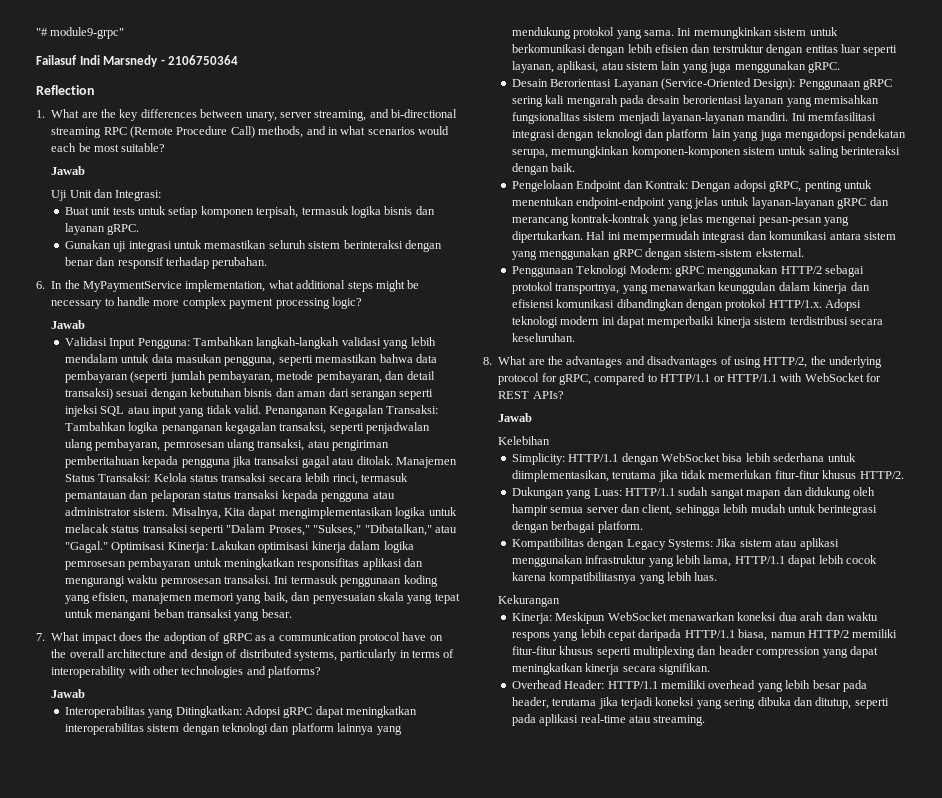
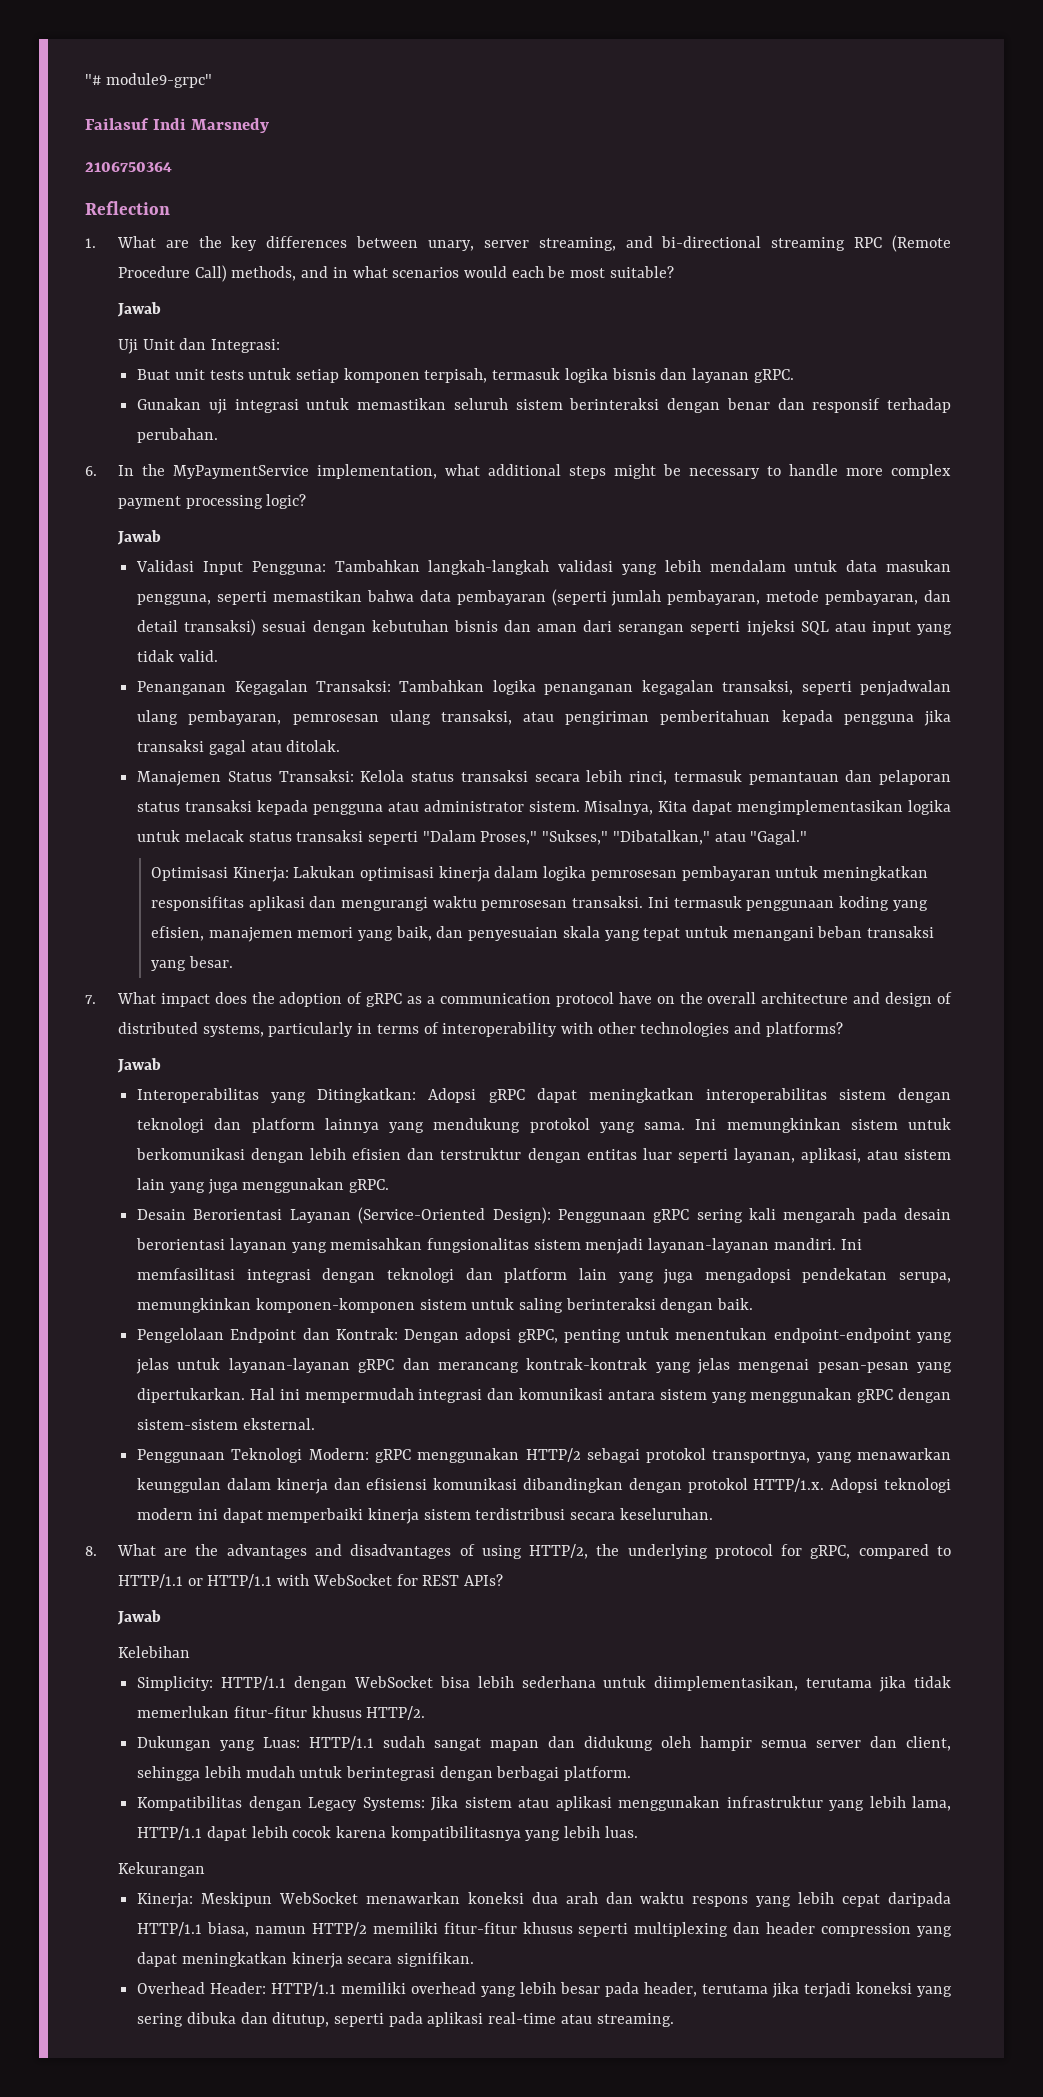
- Failasuf Indi Marsnedy - 2106750364
+ Failasuf Indi Marsnedy
+ 2106750364
- Tambahkan langkah-langkah validasi yang lebih mendalam untuk data masukan pengguna, seperti memastikan bahwa data pembayaran (seperti jumlah pembayaran, metode pembayaran, dan detail transaksi) sesuai dengan kebutuhan bisnis dan aman dari serangan seperti injeksi SQL atau input yang tidak valid. Penanganan Kegagalan Transaksi:
+ Tambahkan langkah-langkah validasi yang lebih mendalam untuk data masukan pengguna, seperti memastikan bahwa data pembayaran (seperti jumlah pembayaran, metode pembayaran, dan detail transaksi) sesuai dengan kebutuhan bisnis dan aman dari serangan seperti injeksi SQL atau input yang tidak valid.
+ Penanganan Kegagalan Transaksi:
- Tambahkan logika penanganan kegagalan transaksi, seperti penjadwalan ulang pembayaran, pemrosesan ulang transaksi, atau pengiriman pemberitahuan kepada pengguna jika transaksi gagal atau ditolak. Manajemen Status Transaksi:
+ Tambahkan logika penanganan kegagalan transaksi, seperti penjadwalan ulang pembayaran, pemrosesan ulang transaksi, atau pengiriman pemberitahuan kepada pengguna jika transaksi gagal atau ditolak.
+ Manajemen Status Transaksi:
- Misalnya, Kita dapat mengimplementasikan logika untuk melacak status transaksi seperti "Dalam Proses," "Sukses," "Dibatalkan," atau "Gagal." Optimisasi Kinerja: Lakukan optimisasi kinerja dalam logika pemrosesan pembayaran untuk meningkatkan responsifitas aplikasi dan mengurangi waktu pemrosesan transaksi.
+ Misalnya, Kita dapat mengimplementasikan logika untuk melacak status transaksi seperti "Dalam Proses," "Sukses," "Dibatalkan," atau "Gagal."
+ Optimisasi Kinerja: Lakukan optimisasi kinerja dalam logika pemrosesan pembayaran untuk meningkatkan responsifitas aplikasi dan mengurangi waktu pemrosesan transaksi.

